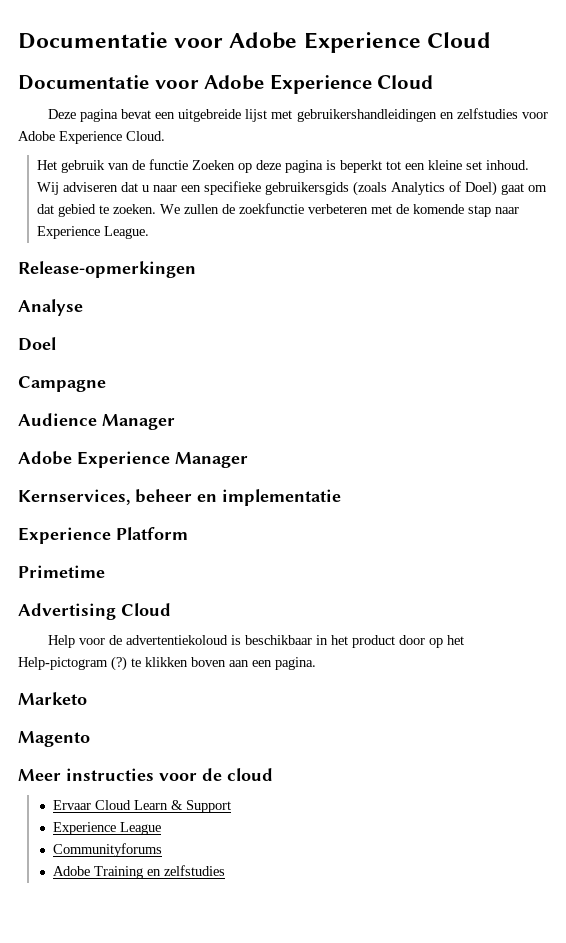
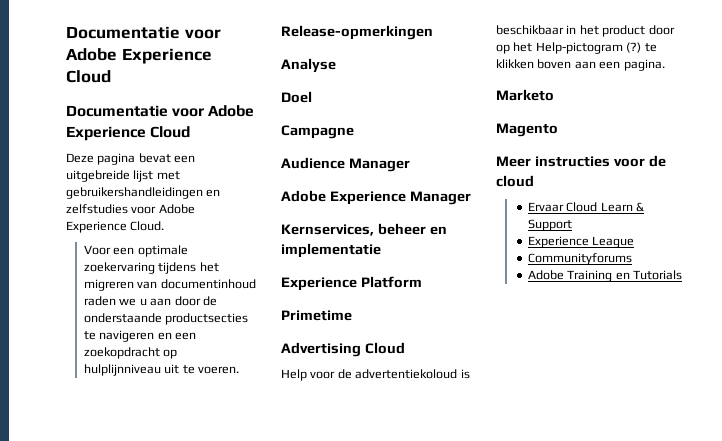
- Het gebruik van de functie Zoeken op deze pagina is beperkt tot een kleine set inhoud. Wij adviseren dat u naar een specifieke gebruikersgids (zoals Analytics of Doel) gaat om dat gebied te zoeken. We zullen de zoekfunctie verbeteren met de komende stap naar Experience League.
+ Voor een optimale zoekervaring tijdens het migreren van documentinhoud raden we u aan door de onderstaande productsecties te navigeren en een zoekopdracht op hulplijnniveau uit te voeren.
- Adobe Training en zelfstudies
+ Adobe Training en Tutorials

